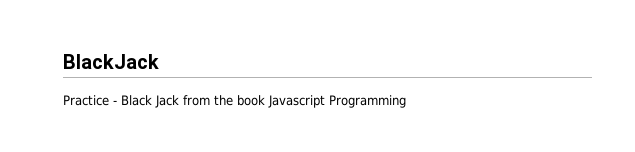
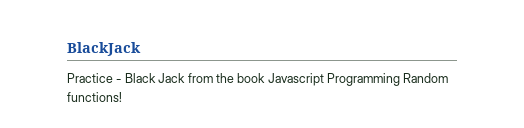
- Practice - Black Jack from the book Javascript Programming
+ Practice - Black Jack from the book Javascript Programming Random functions!

